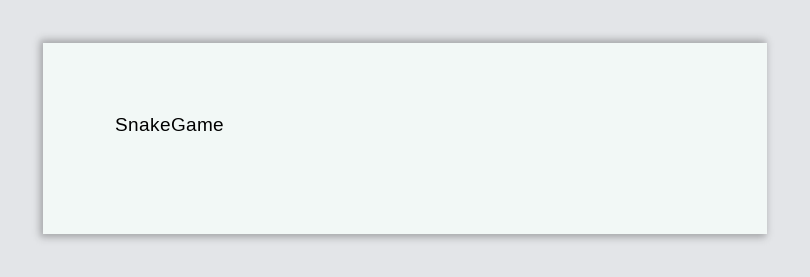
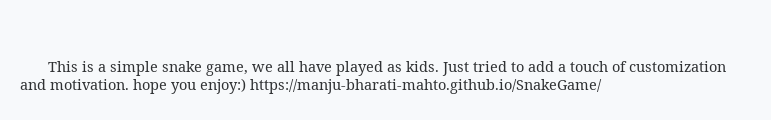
- SnakeGame
+ This is a simple snake game, we all have played as kids. Just tried to add a touch of customization and motivation. hope you enjoy:) https://manju-bharati-mahto.github.io/SnakeGame/

